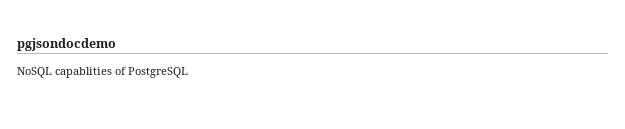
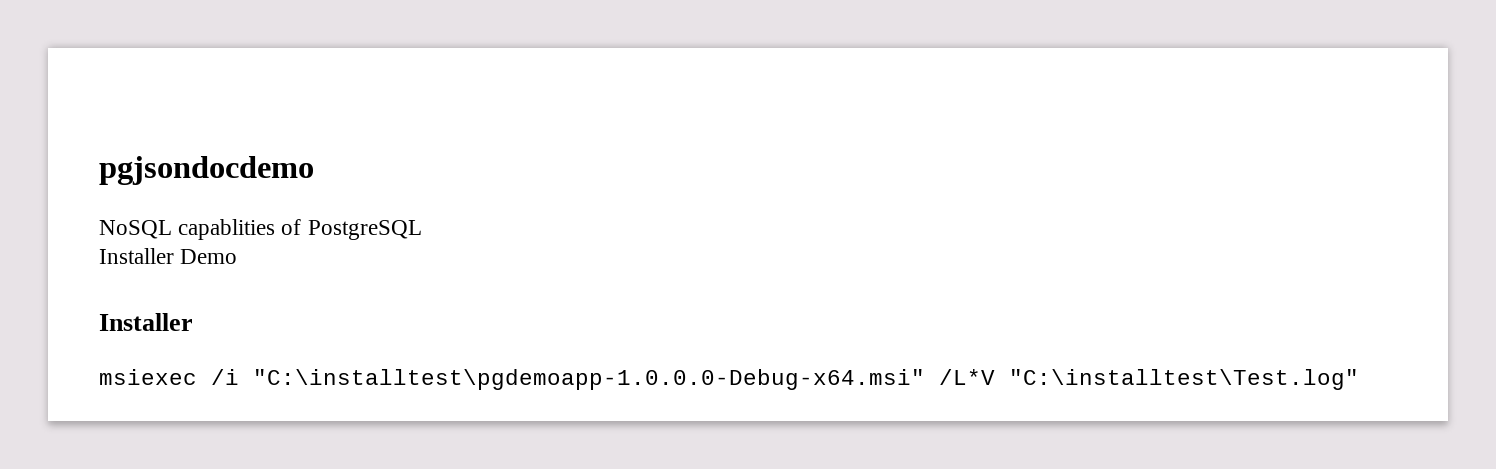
+ Installer Demo
+ Installer
+ msiexec /i "C:\installtest\pgdemoapp-1.0.0.0-Debug-x64.msi" /L*V "C:\installtest\Test.log"

